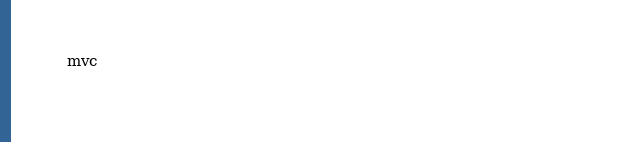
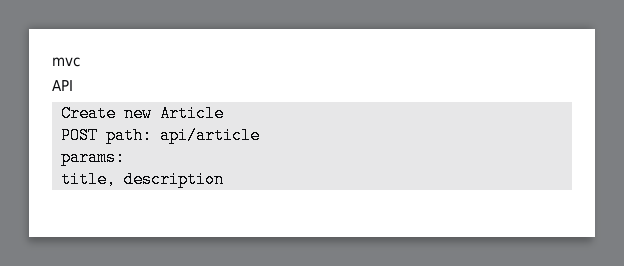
+ API
+ Create new Article
+ POST path: api/article
+ params:
+ title, description

